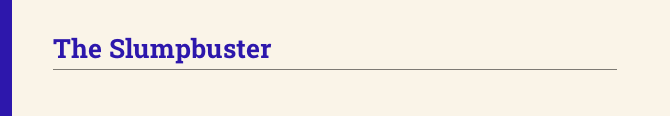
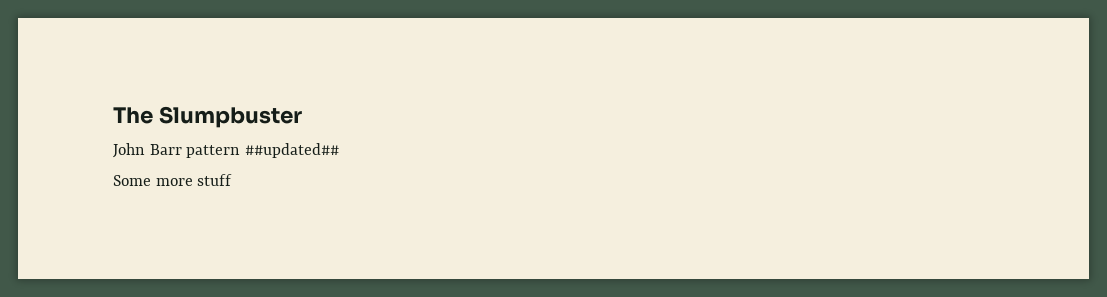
+ John Barr pattern ##updated##
+ Some more stuff

